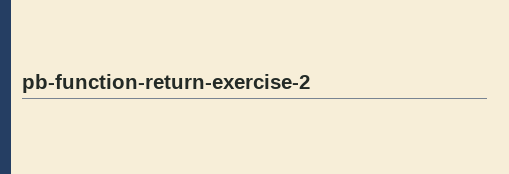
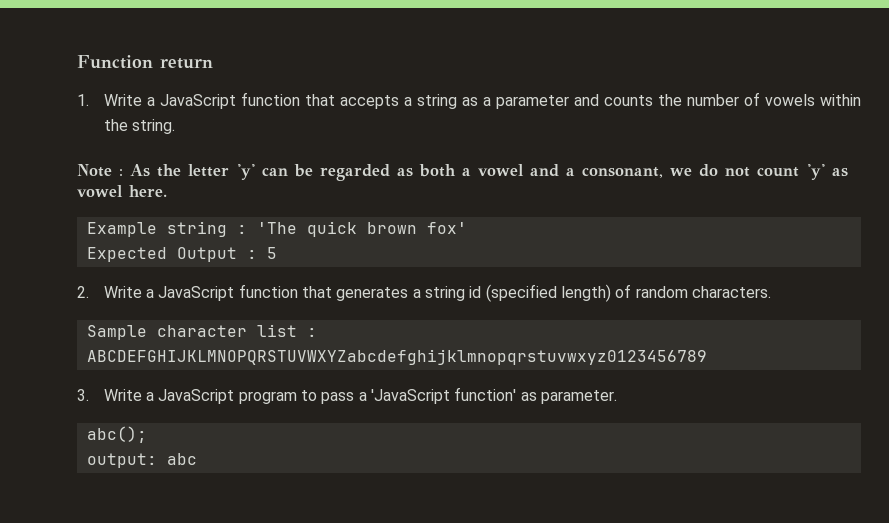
- pb-function-return-exercise-2
+ Function return
+ 1. Write a JavaScript function that accepts a string as a parameter and counts the number of vowels within the string.
+ Note : As the letter 'y' can be regarded as both a vowel and a consonant, we do not count 'y' as vowel here.
+ Example string : 'The quick brown fox'
+ Expected Output : 5
+ 2. Write a JavaScript function that generates a string id (specified length) of random characters.
+ Sample character list : ABCDEFGHIJKLMNOPQRSTUVWXYZabcdefghijklmnopqrstuvwxyz0123456789
+ 3. Write a JavaScript program to pass a 'JavaScript function' as parameter.
+ abc();
+ output: abc

